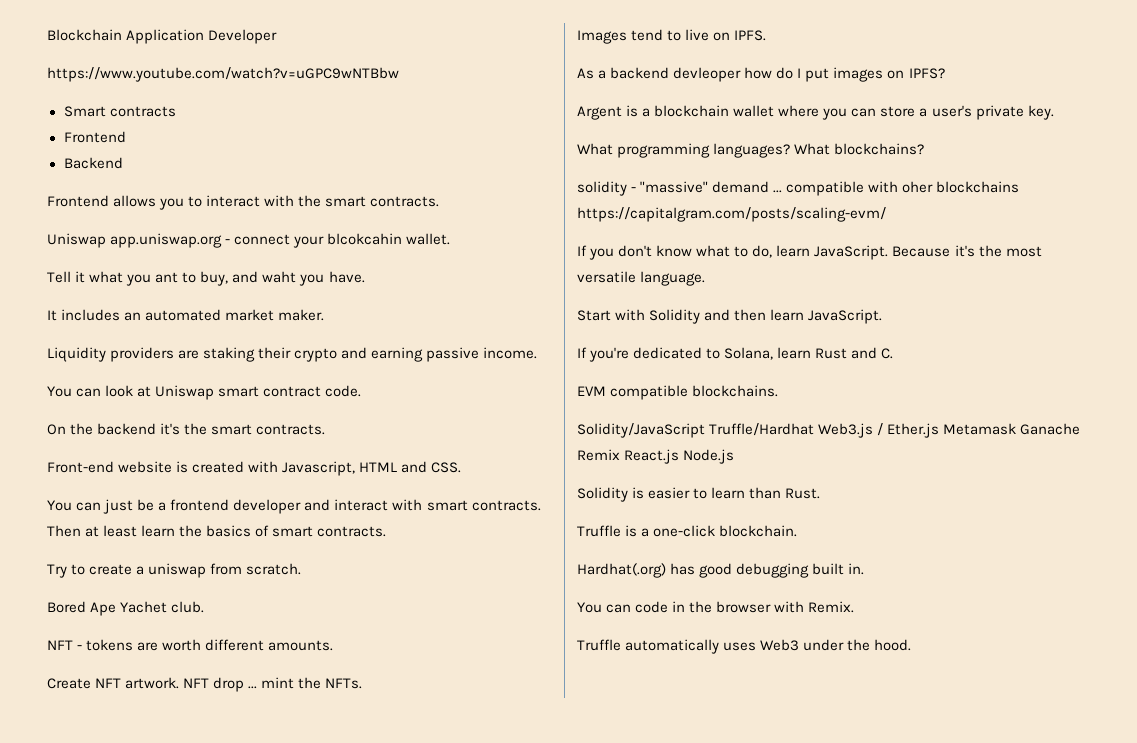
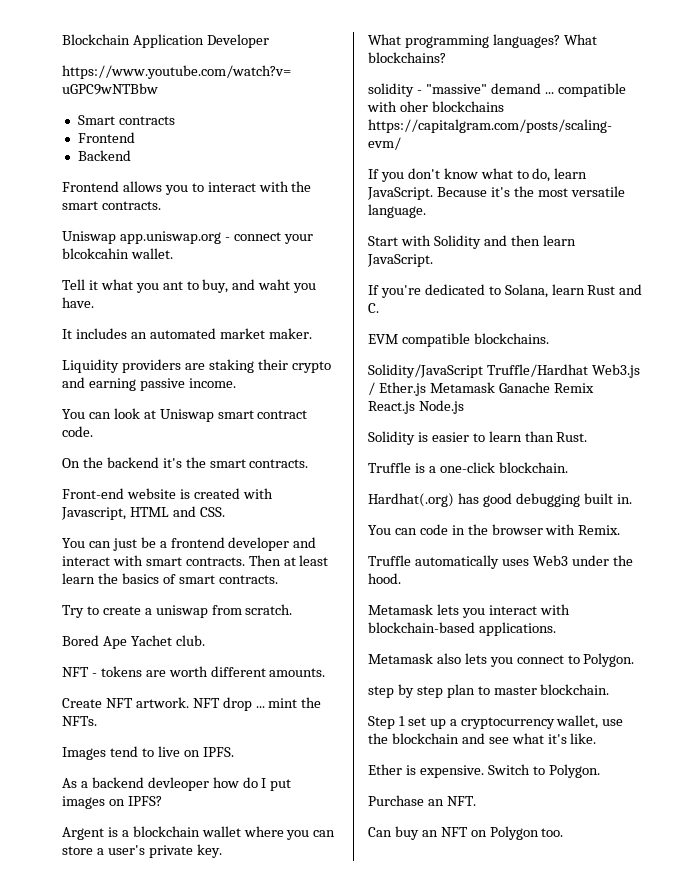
+ Metamask lets you interact with blockchain-based applications.
+ Metamask also lets you connect to Polygon.
+ step by step plan to master blockchain.
+ Step 1 set up a cryptocurrency wallet, use the blockchain and see what it's like.
+ Ether is expensive. Switch to Polygon.
+ Purchase an NFT.
+ Can buy an NFT on Polygon too.

